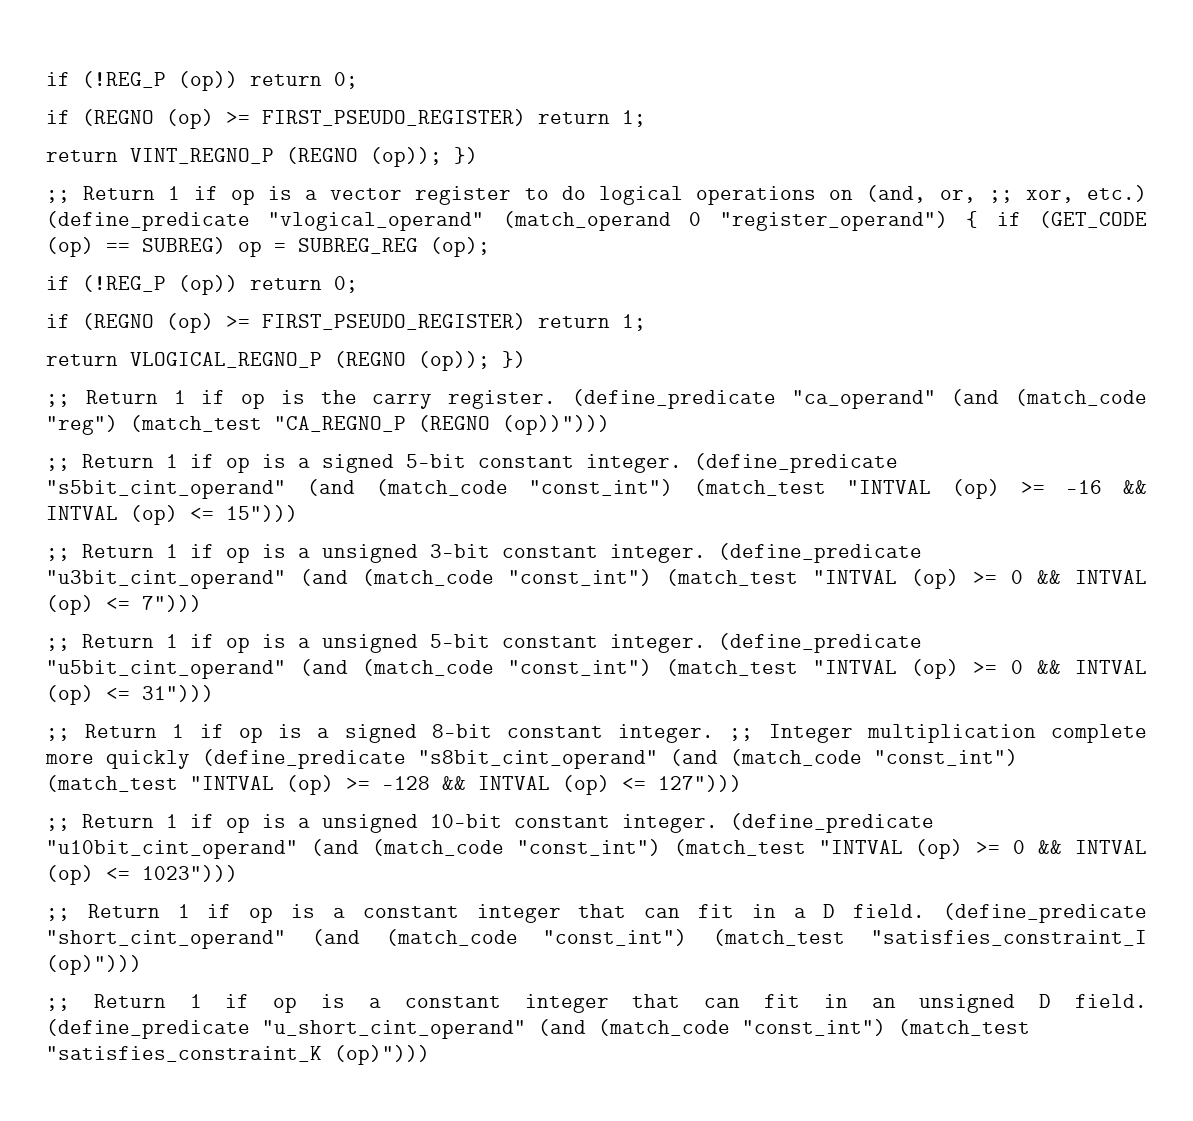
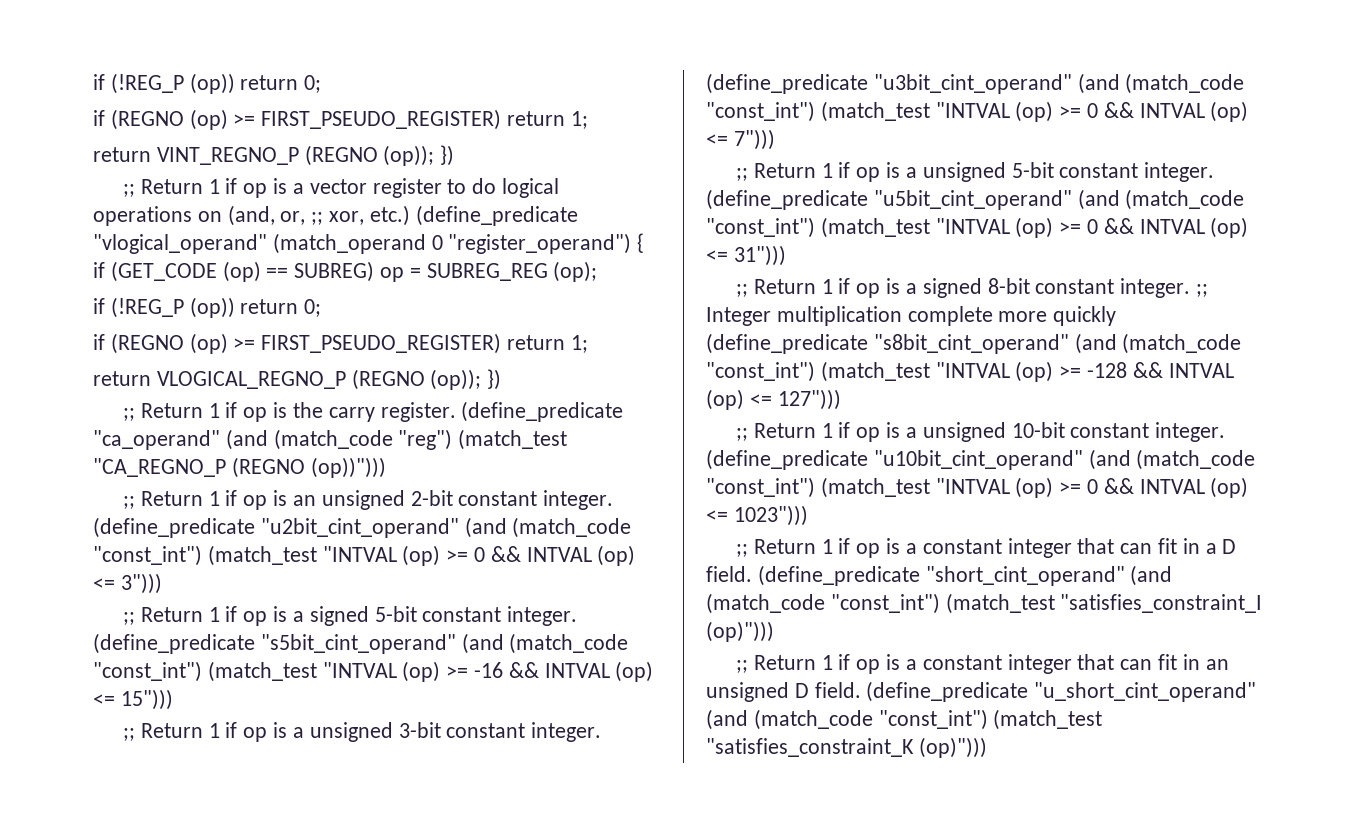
+ ;; Return 1 if op is an unsigned 2-bit constant integer. (define_predicate "u2bit_cint_operand" (and (match_code "const_int") (match_test "INTVAL (op) >= 0 && INTVAL (op) <= 3")))

